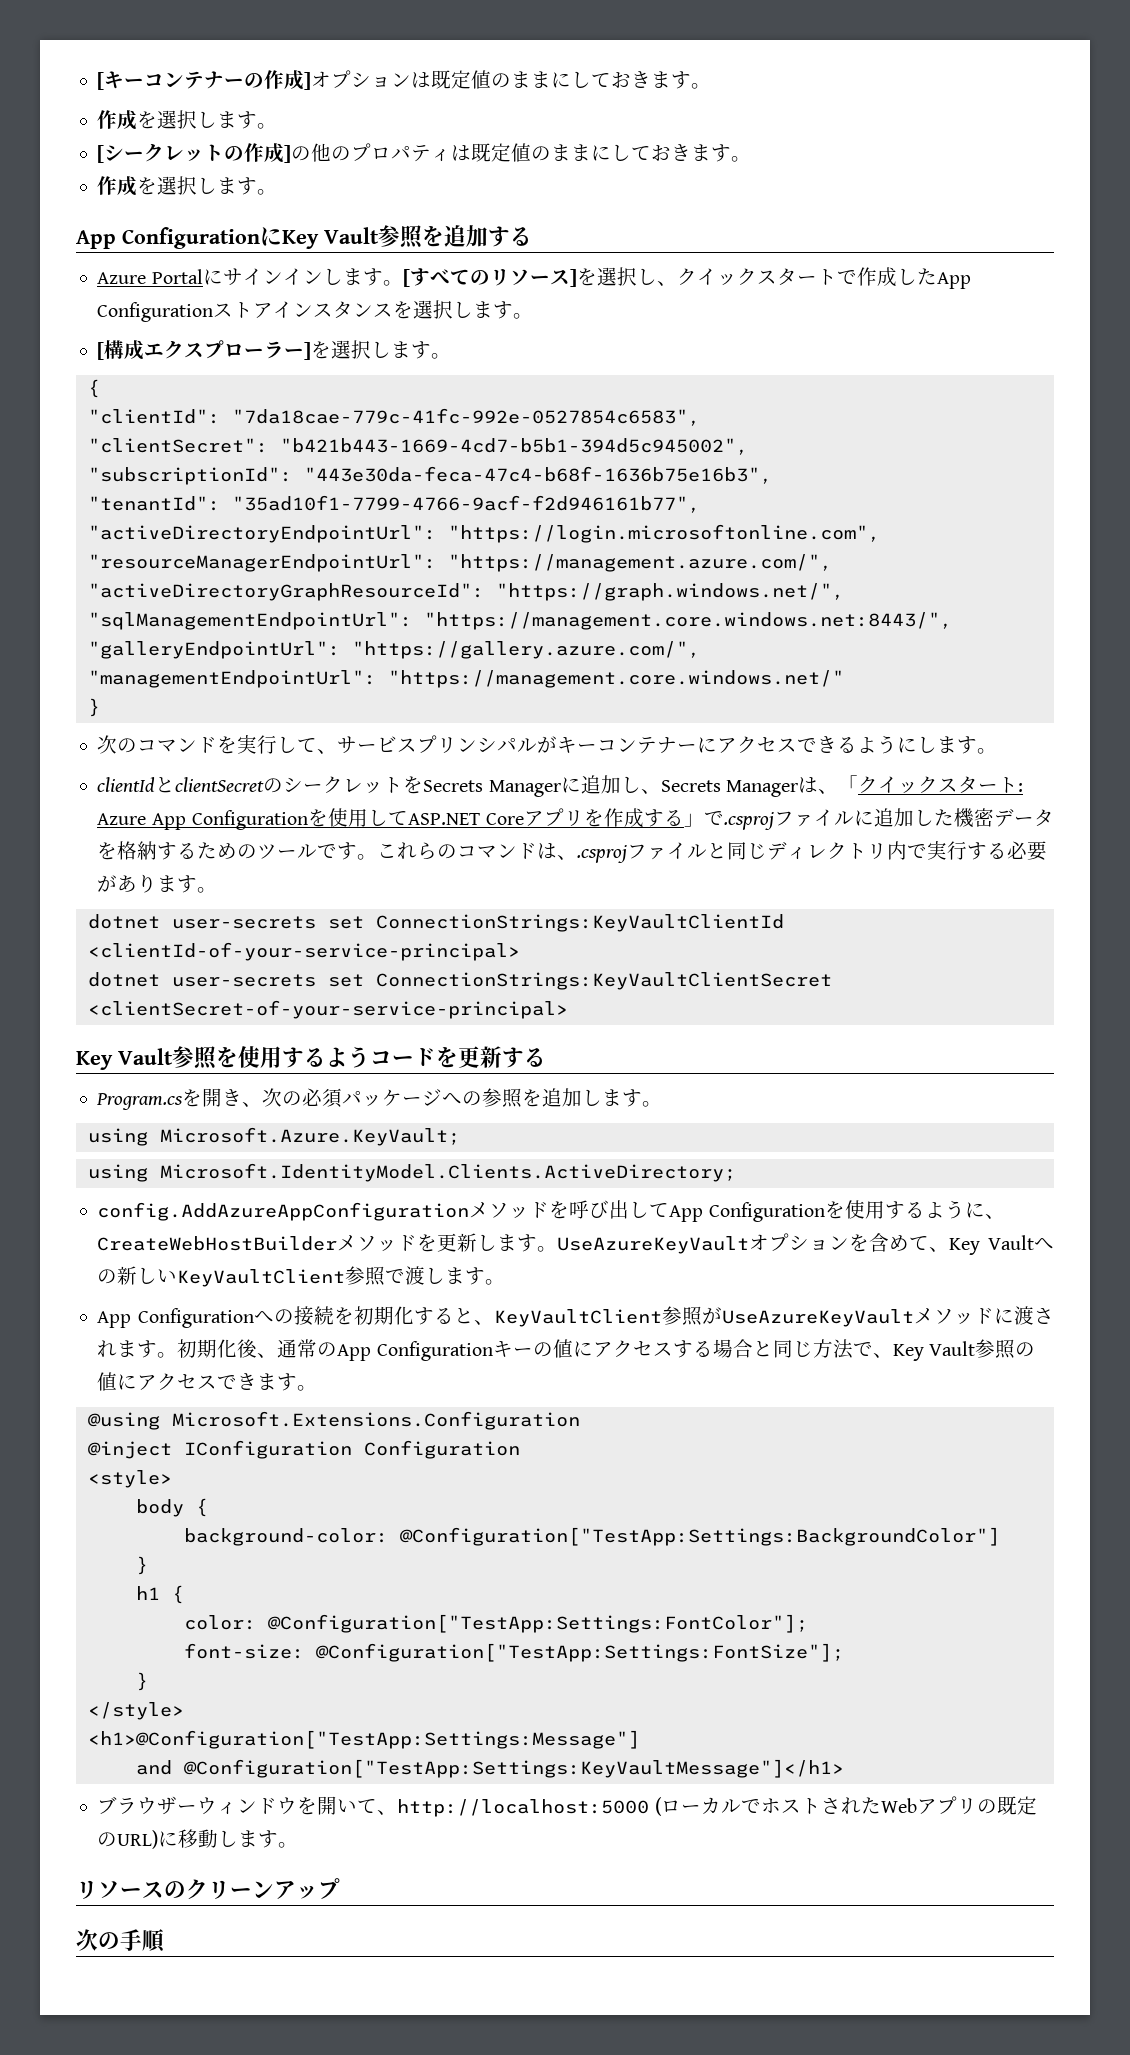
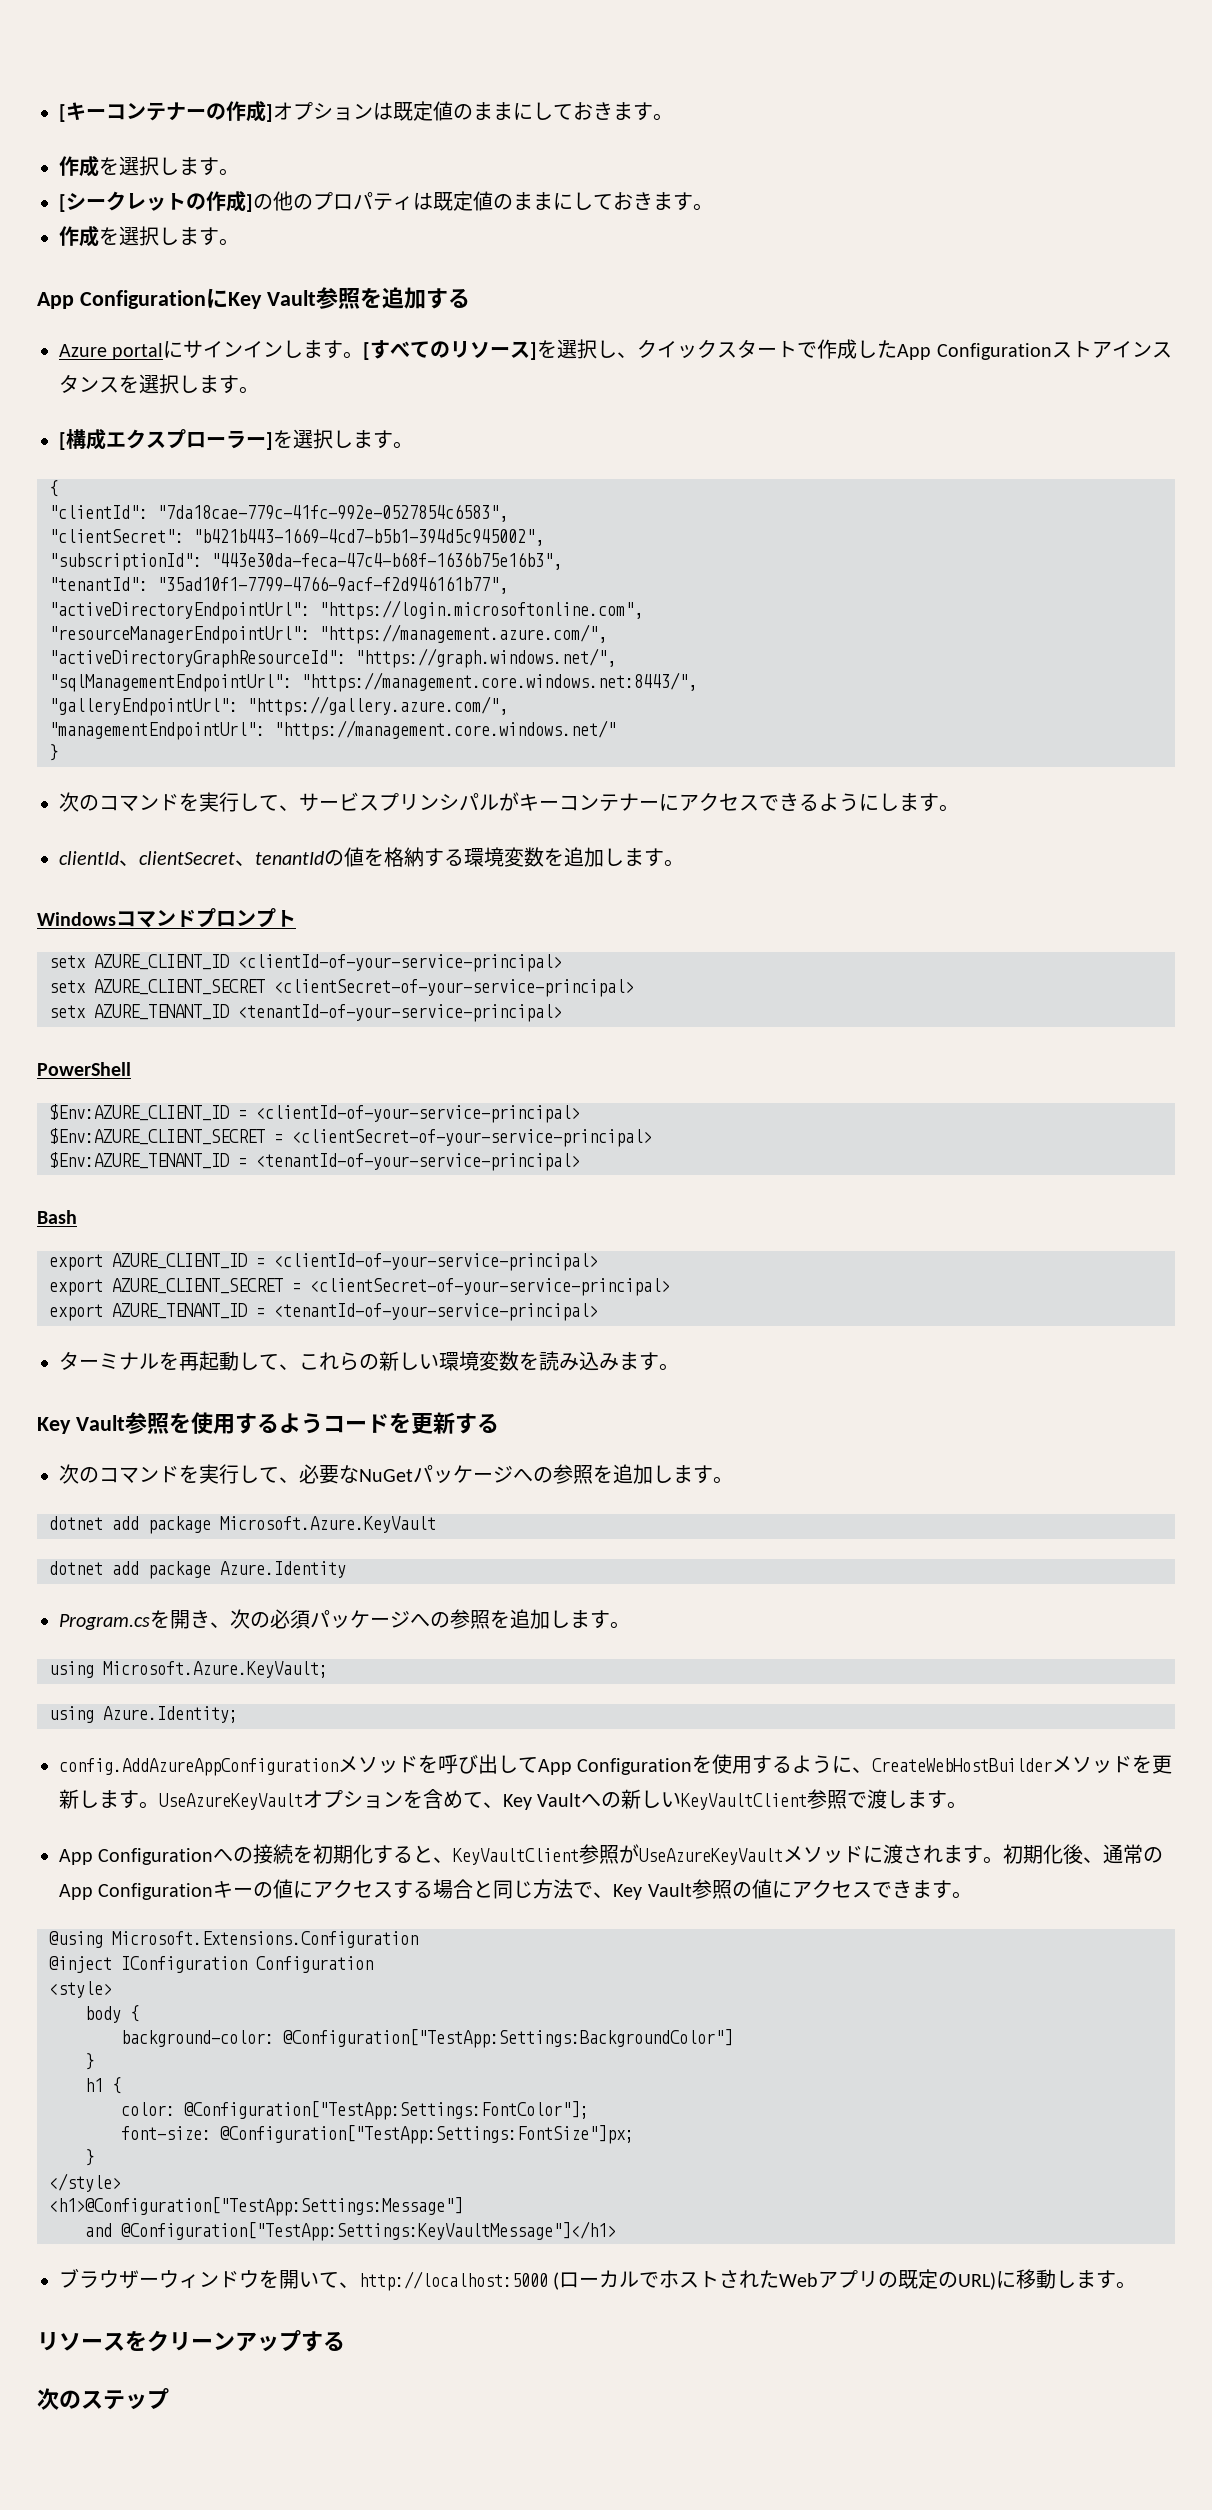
- Azure Portalにサインインします。
+ Azure portalにサインインします。
- clientIdとclientSecretのシークレットをSecrets Managerに追加し、Secrets Managerは、「クイックスタート: Azure App Configurationを使用してASP.NET Coreアプリを作成する」で.csprojファイルに追加した機密データを格納するためのツールです。これらのコマンドは、.csprojファイルと同じディレクトリ内で実行する必要があります。
- dotnet user-secrets set ConnectionStrings:KeyVaultClientId <clientId-of-your-service-principal>
- dotnet user-secrets set ConnectionStrings:KeyVaultClientSecret <clientSecret-of-your-service-principal>
+ clientId、clientSecret、tenantIdの値を格納する環境変数を追加します。
+ Windowsコマンドプロンプト
+ setx AZURE_CLIENT_ID <clientId-of-your-service-principal>
+ setx AZURE_CLIENT_SECRET <clientSecret-of-your-service-principal>
+ setx AZURE_TENANT_ID <tenantId-of-your-service-principal>
+ PowerShell
+ $Env:AZURE_CLIENT_ID = <clientId-of-your-service-principal>
+ $Env:AZURE_CLIENT_SECRET = <clientSecret-of-your-service-principal>
+ $Env:AZURE_TENANT_ID = <tenantId-of-your-service-principal>
+ Bash
+ export AZURE_CLIENT_ID = <clientId-of-your-service-principal>
+ export AZURE_CLIENT_SECRET = <clientSecret-of-your-service-principal>
+ export AZURE_TENANT_ID = <tenantId-of-your-service-principal>
+ ターミナルを再起動して、これらの新しい環境変数を読み込みます。
+ 次のコマンドを実行して、必要なNuGetパッケージへの参照を追加します。
+ dotnet add package Microsoft.Azure.KeyVault
+ dotnet add package Azure.Identity
- using Microsoft.IdentityModel.Clients.ActiveDirectory;
+ using Azure.Identity;
- font-size: @Configuration["TestApp:Settings:FontSize"];
+ font-size: @Configuration["TestApp:Settings:FontSize"]px;
- リソースのクリーンアップ
- 次の手順
+ リソースをクリーンアップする
+ 次のステップ

